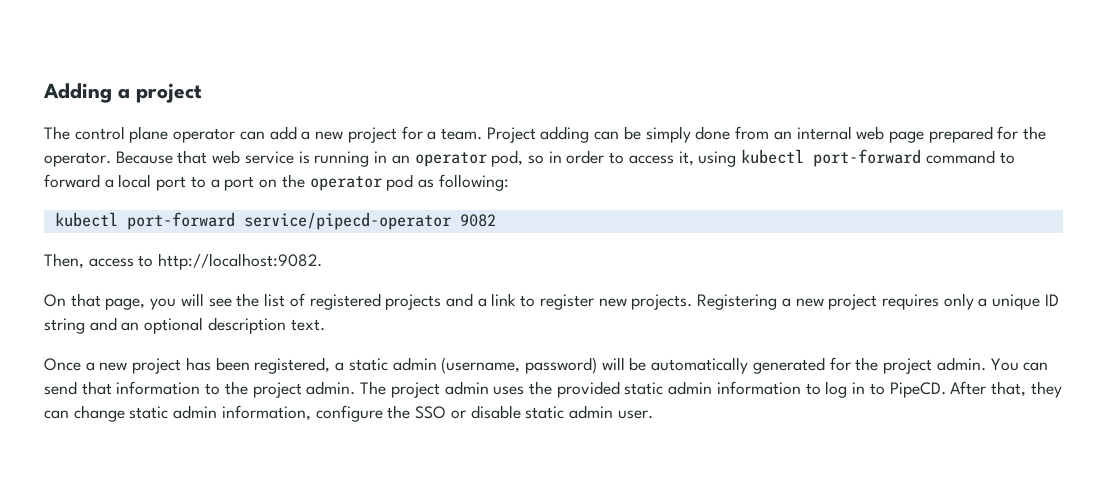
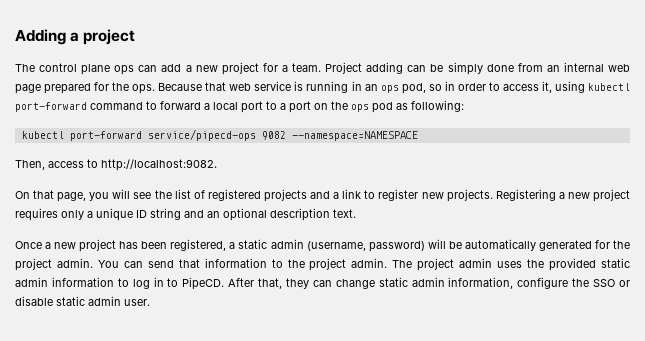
- The control plane operator can add a new project for a team.
+ The control plane ops can add a new project for a team.
- Project adding can be simply done from an internal web page prepared for the operator.
+ Project adding can be simply done from an internal web page prepared for the ops.
- Because that web service is running in an operator pod, so in order to access it, using kubectl port-forward command to forward a local port to a port on the operator pod as following:
+ Because that web service is running in an ops pod, so in order to access it, using kubectl port-forward command to forward a local port to a port on the ops pod as following:
- kubectl port-forward service/pipecd-operator 9082
+ kubectl port-forward service/pipecd-ops 9082 --namespace=NAMESPACE

